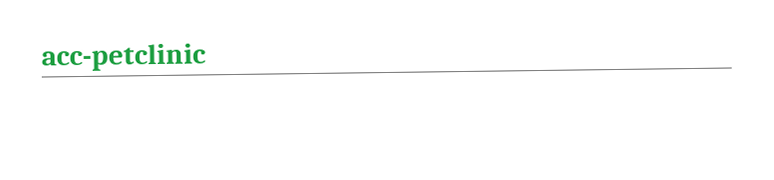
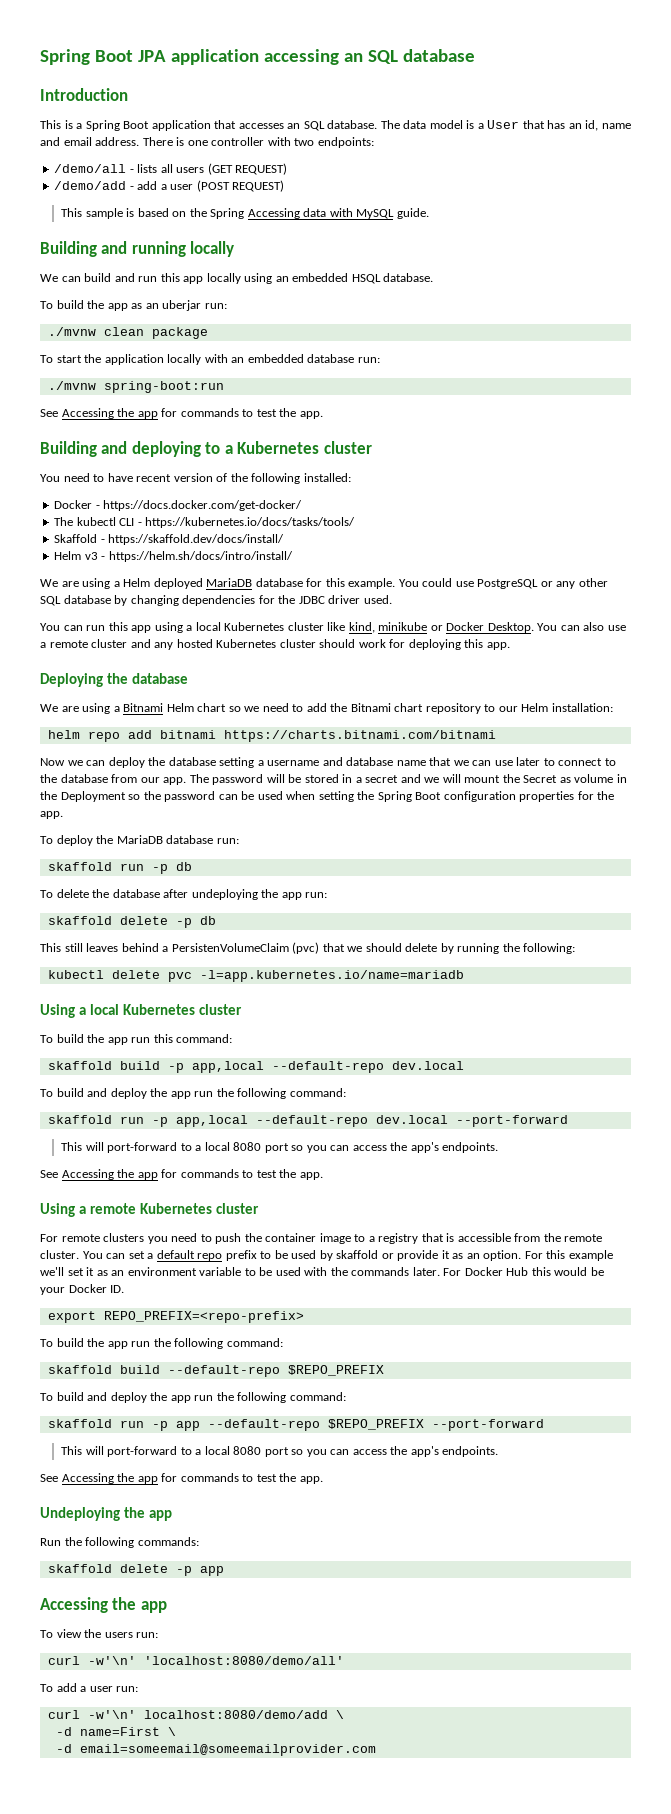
- acc-petclinic
+ Spring Boot JPA application accessing an SQL database
+ Introduction
+ This is a Spring Boot application that accesses an SQL database. The data model is a User that has an id, name and email address. There is one controller with two endpoints:
+ /demo/all - lists all users (GET REQUEST)
+ /demo/add - add a user (POST REQUEST)
+ This sample is based on the Spring Accessing data with MySQL guide.
+ Building and running locally
+ We can build and run this app locally using an embedded HSQL database.
+ To build the app as an uberjar run:
+ ./mvnw clean package
+ To start the application locally with an embedded database run:
+ ./mvnw spring-boot:run
+ See Accessing the app for commands to test the app.
+ Building and deploying to a Kubernetes cluster
+ You need to have recent version of the following installed:
+ Docker - https://docs.docker.com/get-docker/
+ The kubectl CLI - https://kubernetes.io/docs/tasks/tools/
+ Skaffold - https://skaffold.dev/docs/install/
+ Helm v3 - https://helm.sh/docs/intro/install/
+ We are using a Helm deployed MariaDB database for this example. You could use PostgreSQL or any other SQL database by changing dependencies for the JDBC driver used.
+ You can run this app using a local Kubernetes cluster like kind, minikube or Docker Desktop. You can also use a remote cluster and any hosted Kubernetes cluster should work for deploying this app.
+ Deploying the database
+ We are using a Bitnami Helm chart so we need to add the Bitnami chart repository to our Helm installation:
+ helm repo add bitnami https://charts.bitnami.com/bitnami
+ Now we can deploy the database setting a username and database name that we can use later to connect to the database from our app. The password will be stored in a secret and we will mount the Secret as volume in the Deployment so the password can be used when setting the Spring Boot configuration properties for the app.
+ To deploy the MariaDB database run:
+ skaffold run -p db
+ To delete the database after undeploying the app run:
+ skaffold delete -p db
+ This still leaves behind a PersistenVolumeClaim (pvc) that we should delete by running the following:
+ kubectl delete pvc -l=app.kubernetes.io/name=mariadb
+ Using a local Kubernetes cluster
+ To build the app run this command:
+ skaffold build -p app,local --default-repo dev.local
+ To build and deploy the app run the following command:
+ skaffold run -p app,local --default-repo dev.local --port-forward
+ This will port-forward to a local 8080 port so you can access the app's endpoints.
+ See Accessing the app for commands to test the app.
+ Using a remote Kubernetes cluster
+ For remote clusters you need to push the container image to a registry that is accessible from the remote cluster. You can set a default repo prefix to be used by skaffold or provide it as an option. For this example we'll set it as an environment variable to be used with the commands later. For Docker Hub this would be your Docker ID.
+ export REPO_PREFIX=<repo-prefix>
+ To build the app run the following command:
+ skaffold build --default-repo $REPO_PREFIX
+ To build and deploy the app run the following command:
+ skaffold run -p app --default-repo $REPO_PREFIX --port-forward
+ This will port-forward to a local 8080 port so you can access the app's endpoints.
+ See Accessing the app for commands to test the app.
+ Undeploying the app
+ Run the following commands:
+ skaffold delete -p app
+ Accessing the app
+ To view the users run:
+ curl -w'\n' 'localhost:8080/demo/all'
+ To add a user run:
+ curl -w'\n' localhost:8080/demo/add \
+ -d name=First \
+ -d email=someemail@someemailprovider.com

